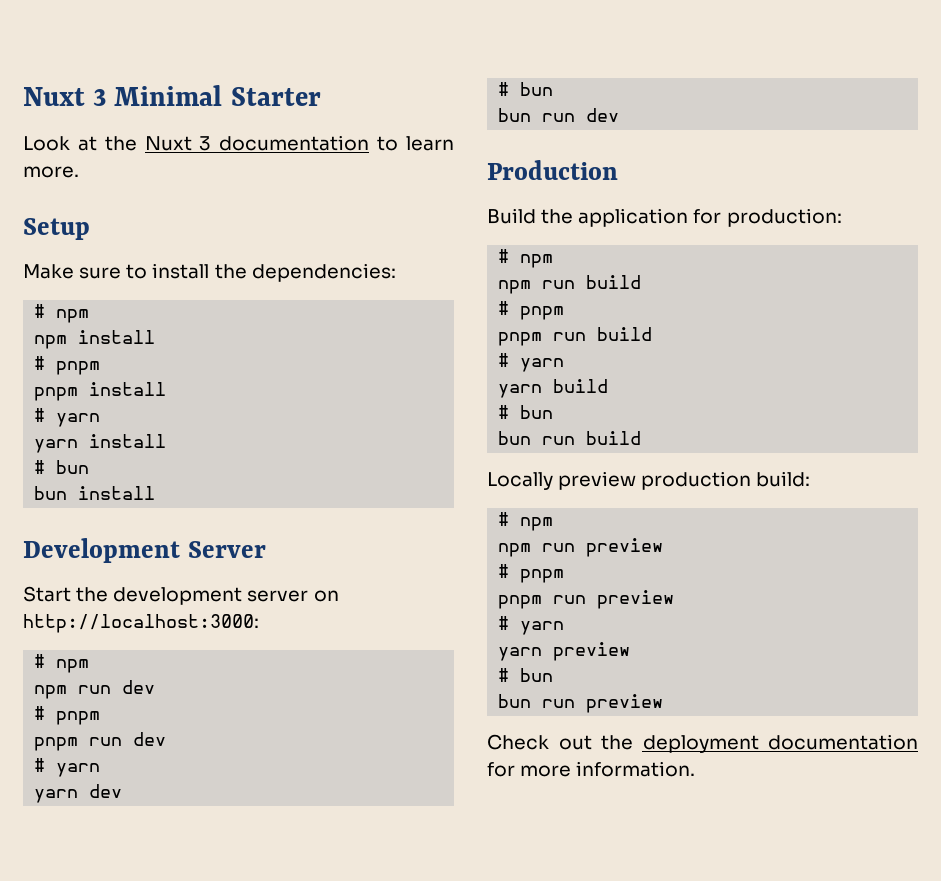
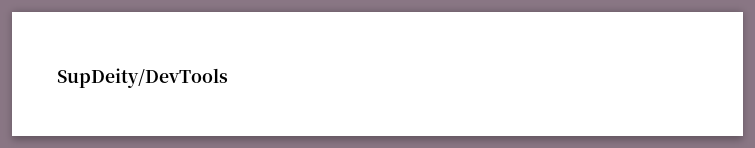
- Nuxt 3 Minimal Starter
- Look at the Nuxt 3 documentation to learn more.
- Setup
- Make sure to install the dependencies:
- # npm
- npm install
- # pnpm
- pnpm install
- # yarn
- yarn install
- # bun
- bun install
- Development Server
- Start the development server on http://localhost:3000:
- # npm
- npm run dev
- # pnpm
- pnpm run dev
- # yarn
- yarn dev
- # bun
- bun run dev
- Production
- Build the application for production:
- # npm
- npm run build
- # pnpm
- pnpm run build
- # yarn
- yarn build
- # bun
- bun run build
- Locally preview production build:
- # npm
- npm run preview
- # pnpm
- pnpm run preview
- # yarn
- yarn preview
- # bun
- bun run preview
- Check out the deployment documentation for more information.
+ SupDeity/DevTools

